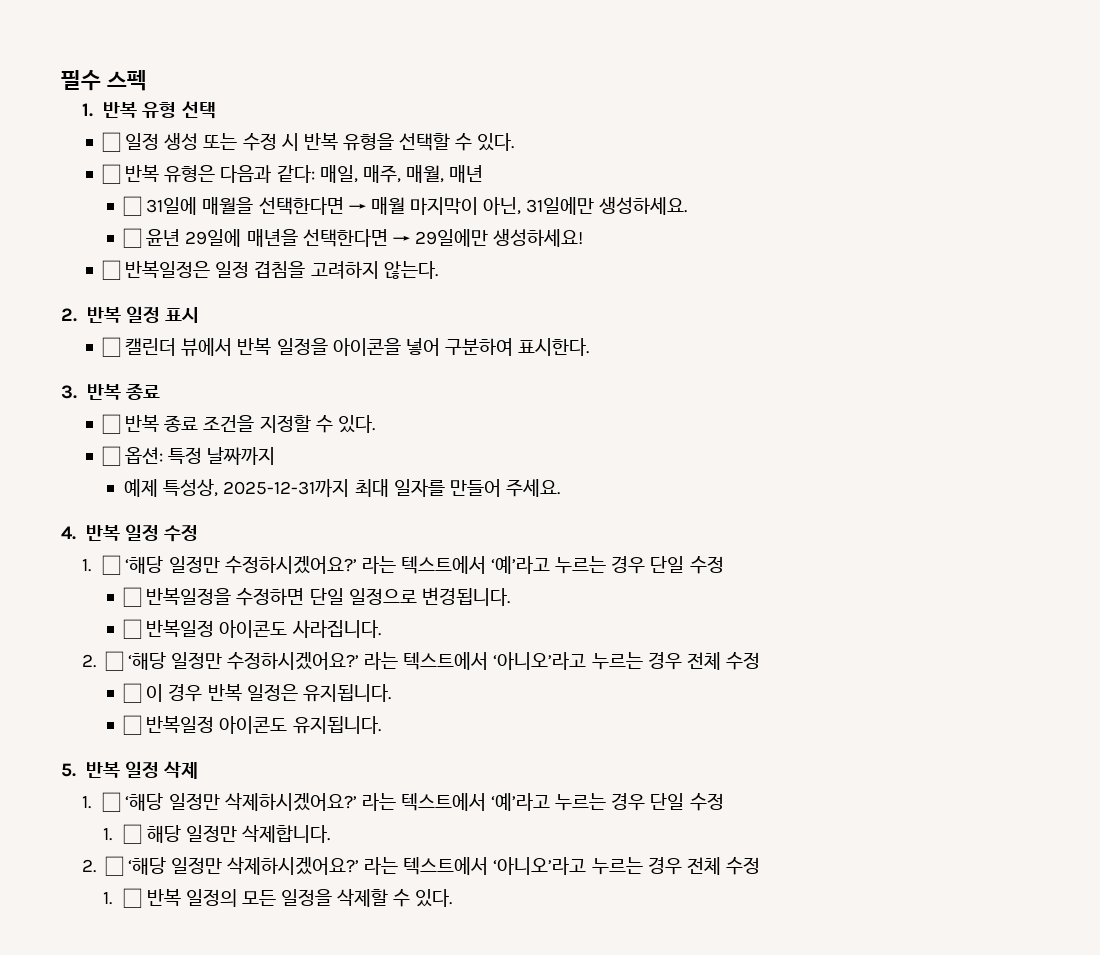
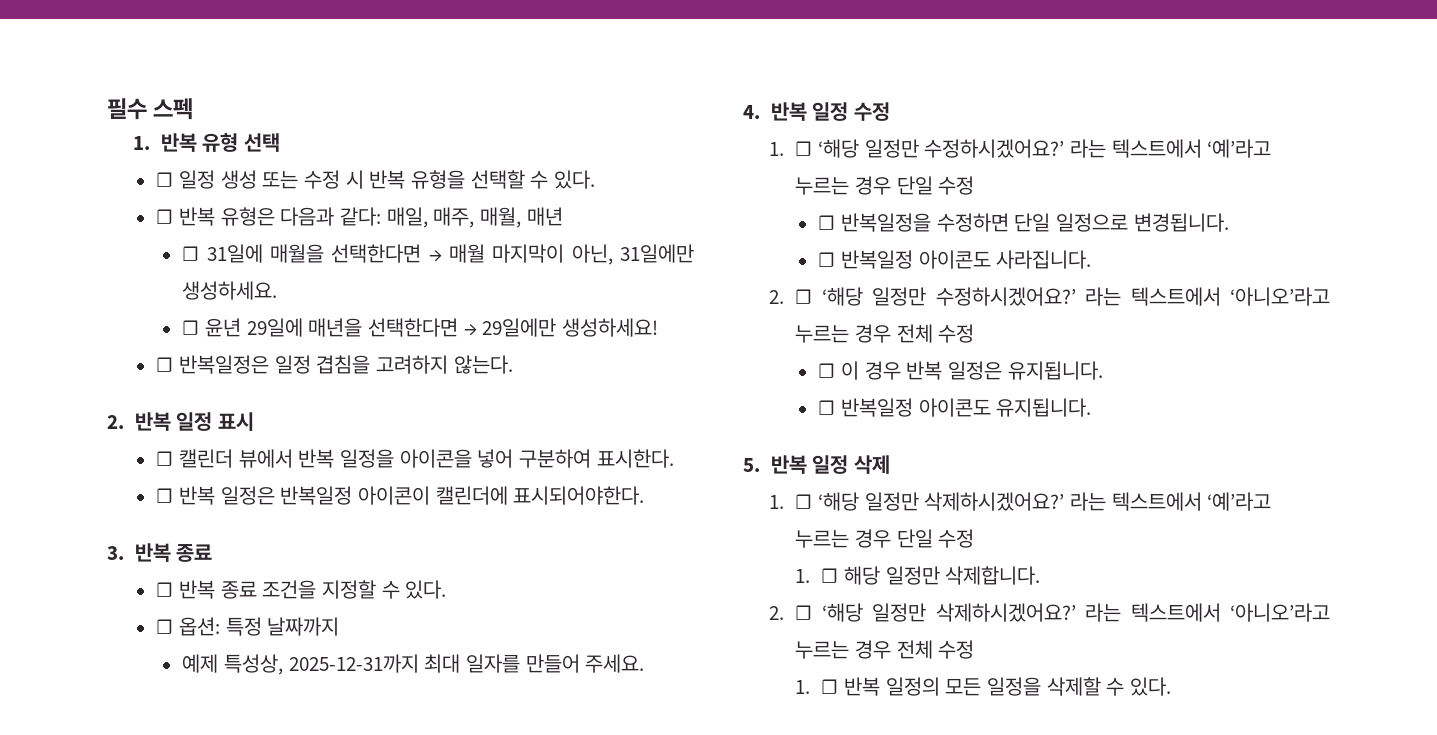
+ ☐ 반복 일정은 반복일정 아이콘이 캘린더에 표시되어야한다.

